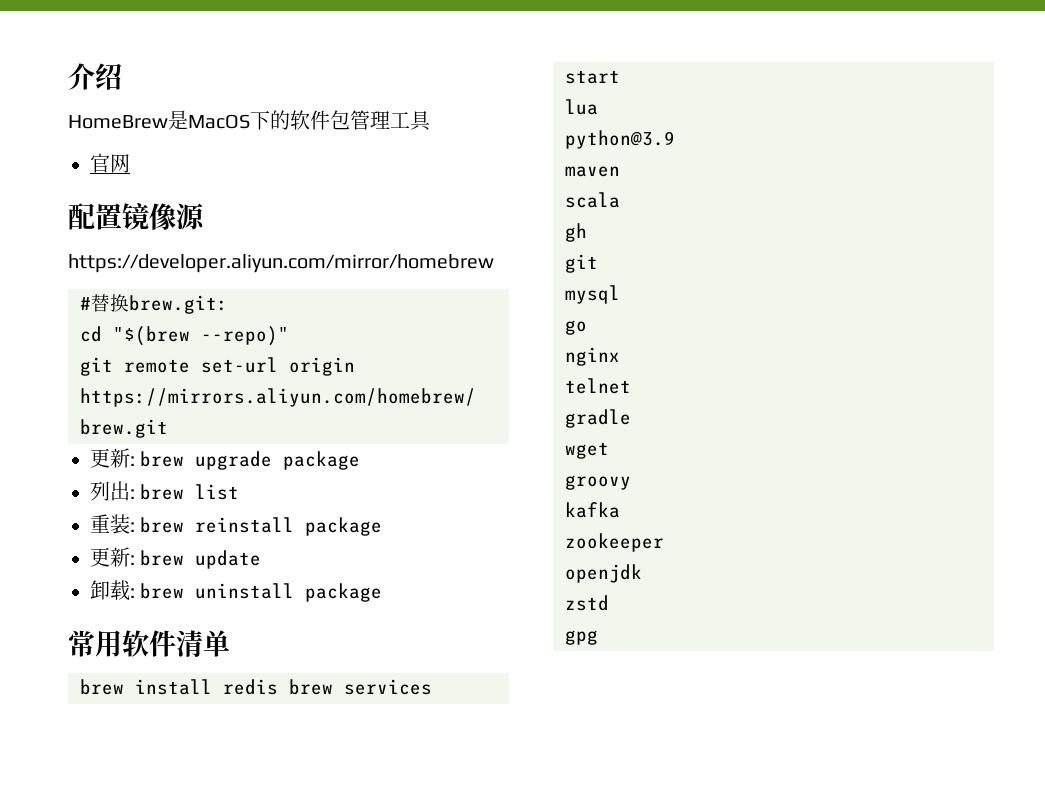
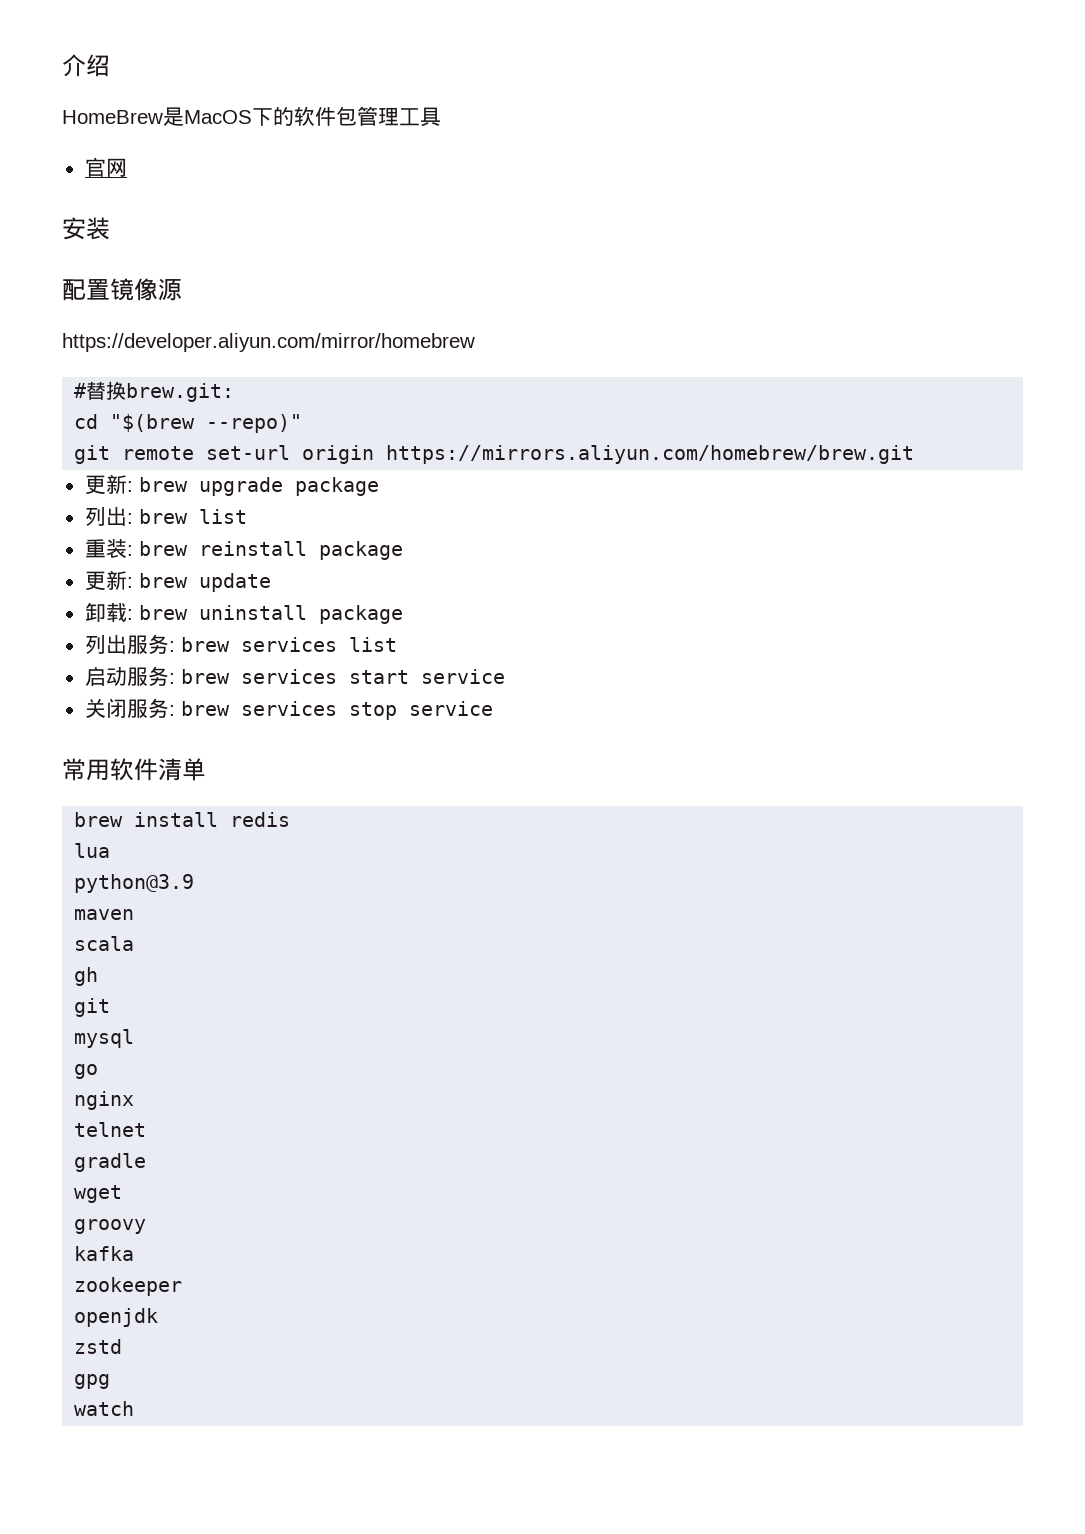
+ 安装
+ 列出服务: brew services list
+ 启动服务: brew services start service
+ 关闭服务: brew services stop service
- brew install redis brew services start
+ brew install redis
+ watch

